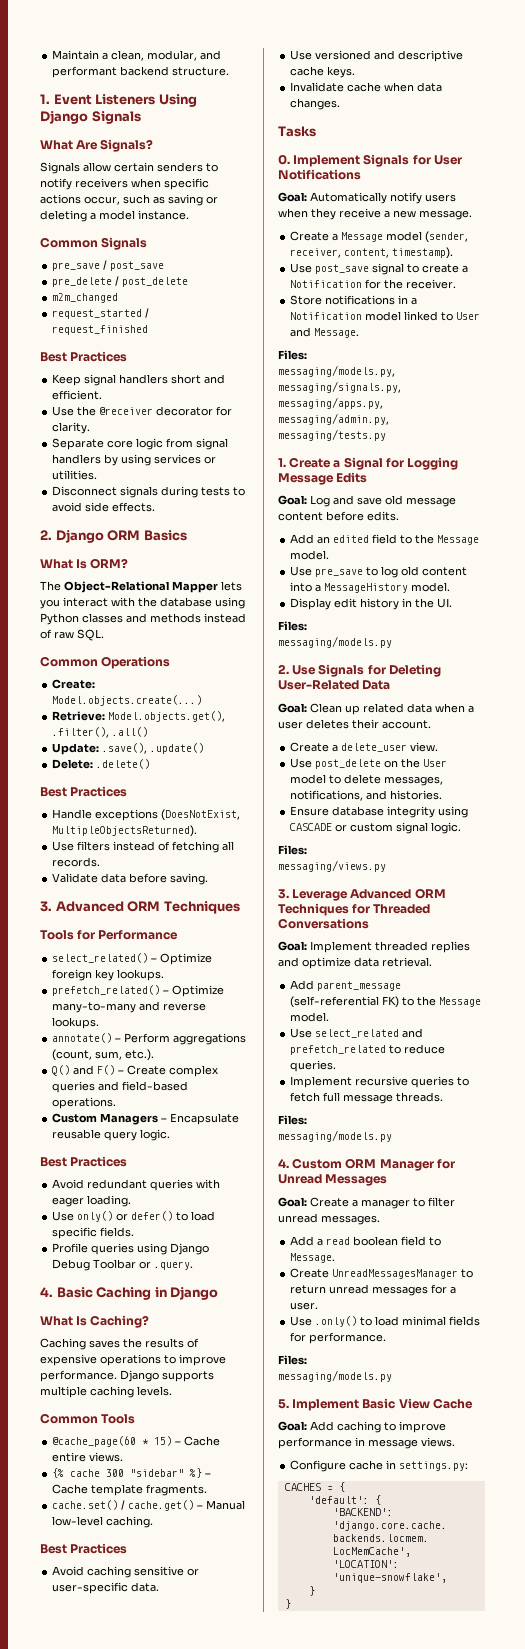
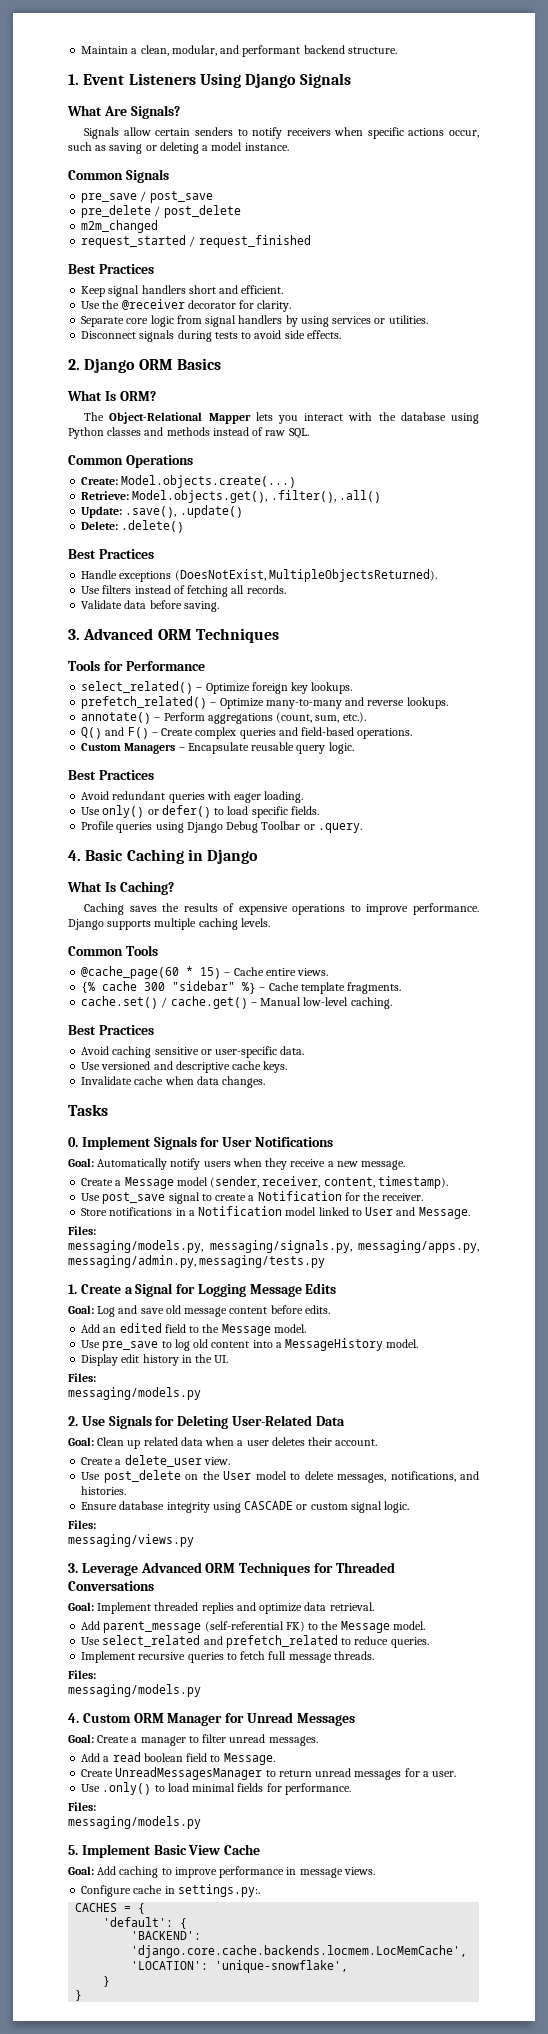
- Configure cache in settings.py:
+ Configure cache in settings.py:.

